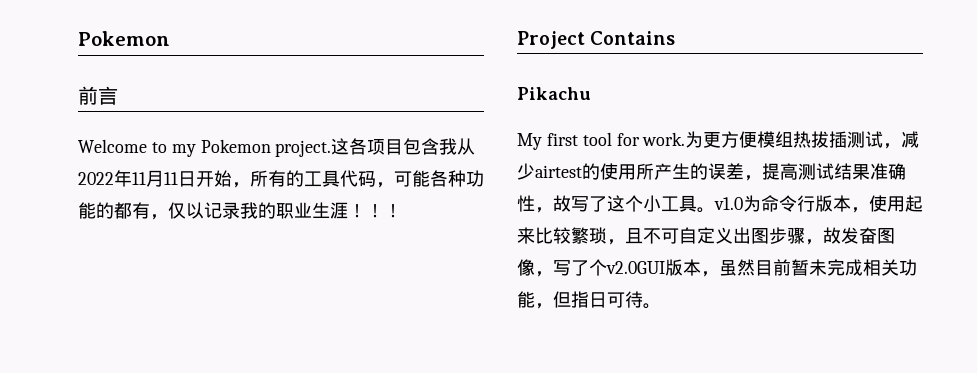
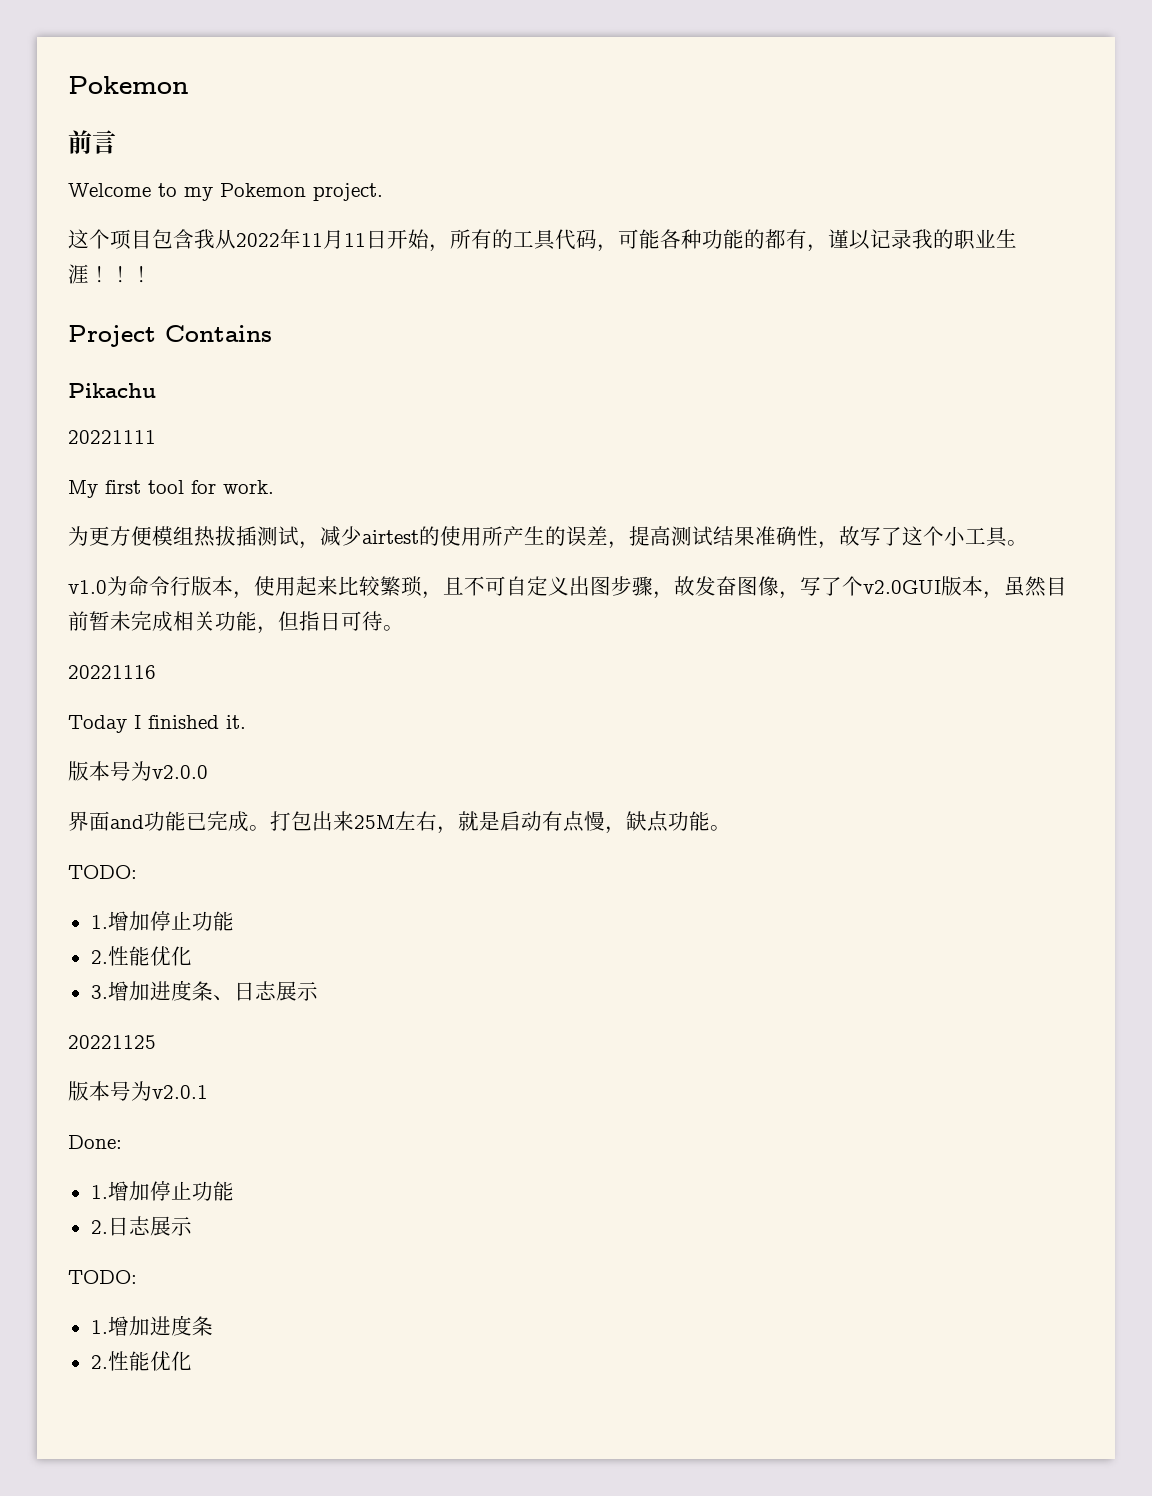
- Welcome to my Pokemon project.这各项目包含我从2022年11月11日开始，所有的工具代码，可能各种功能的都有，仅以记录我的职业生涯！
+ Welcome to my Pokemon project.
+ 这个项目包含我从2022年11月11日开始，所有的工具代码，可能各种功能的都有，谨以记录我的职业生涯！
+ 20221111
- My first tool for work.为更方便模组热拔插测试，减少airtest的使用所产生的误差，提高测试结果准确性，故写了这个小工具。v1.0为命令行版本，使用起来比较繁琐，且不可自定义出图步骤，故发奋图像，写了个v2.0GUI版本，虽然目前暂未完成相关功能，但指日可待。
+ My first tool for work.
+ 为更方便模组热拔插测试，减少airtest的使用所产生的误差，提高测试结果准确性，故写了这个小工具。
+ v1.0为命令行版本，使用起来比较繁琐，且不可自定义出图步骤，故发奋图像，写了个v2.0GUI版本，虽然目前暂未完成相关功能，但指日可待。
+ 20221116
+ Today I finished it.
+ 版本号为v2.0.0
+ 界面and功能已完成。打包出来25M左右，就是启动有点慢，缺点功能。
+ TODO:
+ 1.增加停止功能
+ 2.性能优化
+ 3.增加进度条、日志展示
+ 20221125
+ 版本号为v2.0.1
+ Done:
+ 1.增加停止功能
+ 2.日志展示
+ TODO:
+ 1.增加进度条
+ 2.性能优化

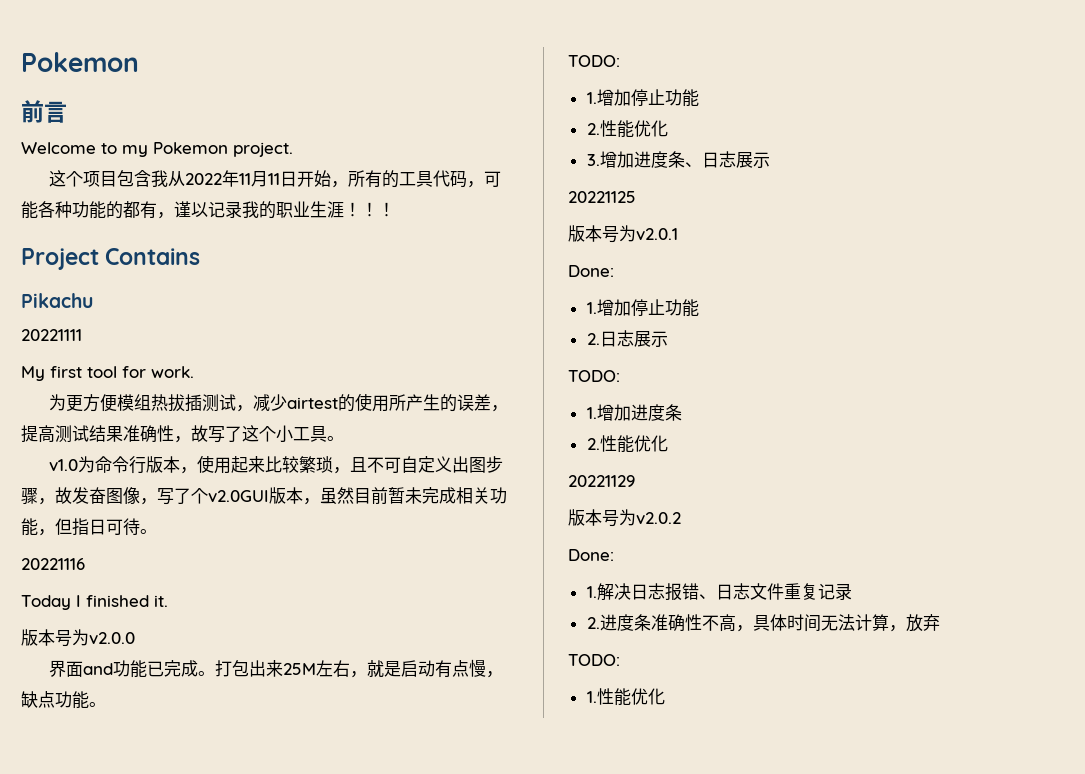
+ 20221129
+ 版本号为v2.0.2
+ Done:
+ 1.解决日志报错、日志文件重复记录
+ 2.进度条准确性不高，具体时间无法计算，放弃
+ TODO:
+ 1.性能优化

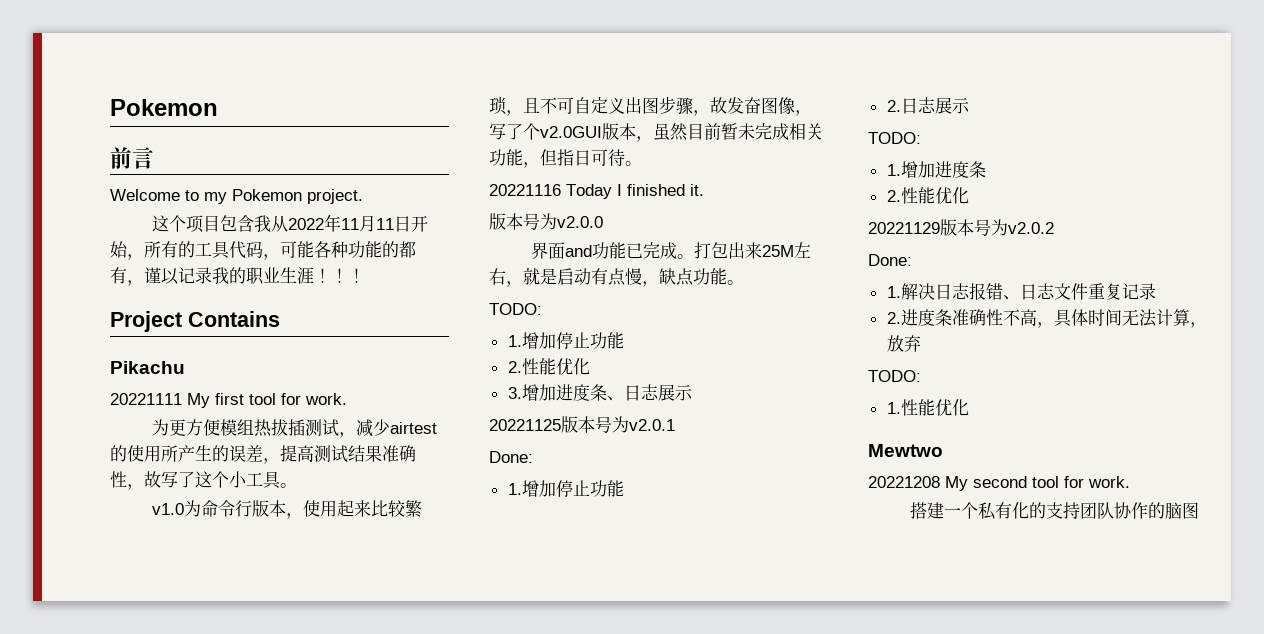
- 20221111
- My first tool for work.
+ 20221111 My first tool for work.
- 20221116
- Today I finished it.
+ 20221116 Today I finished it.
- 20221125
- 版本号为v2.0.1
+ 20221125版本号为v2.0.1
- 20221129
- 版本号为v2.0.2
+ 20221129版本号为v2.0.2
+ Mewtwo
+ 20221208 My second tool for work.
+ 搭建一个私有化的支持团队协作的脑图

